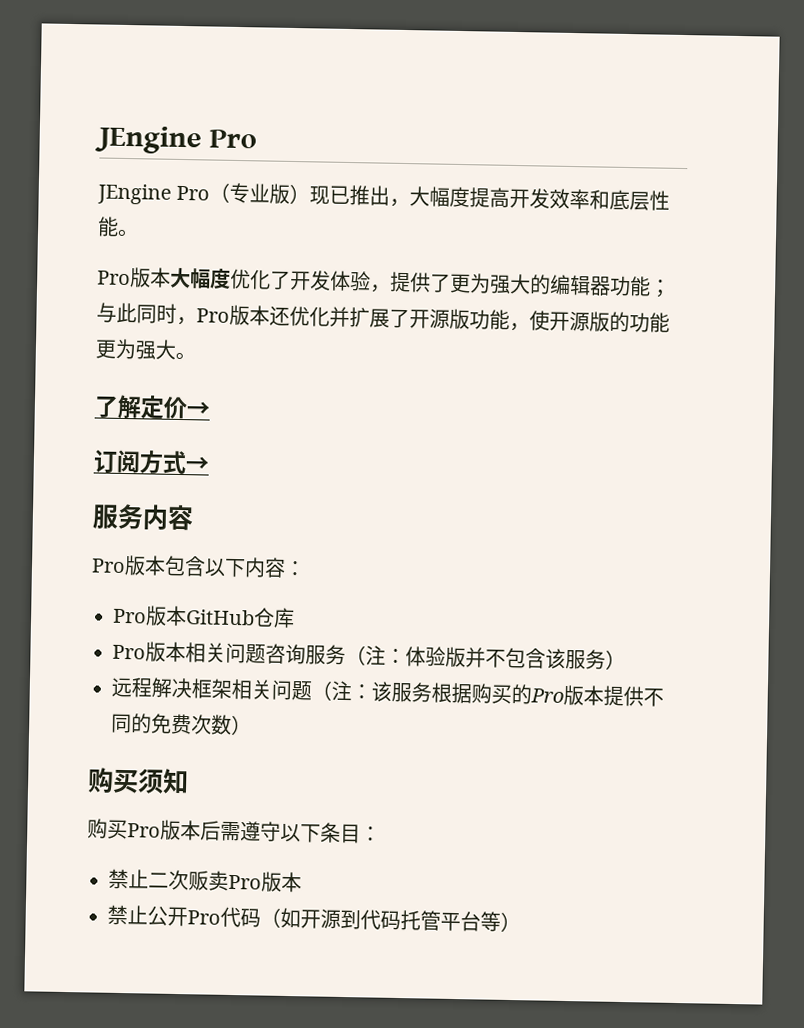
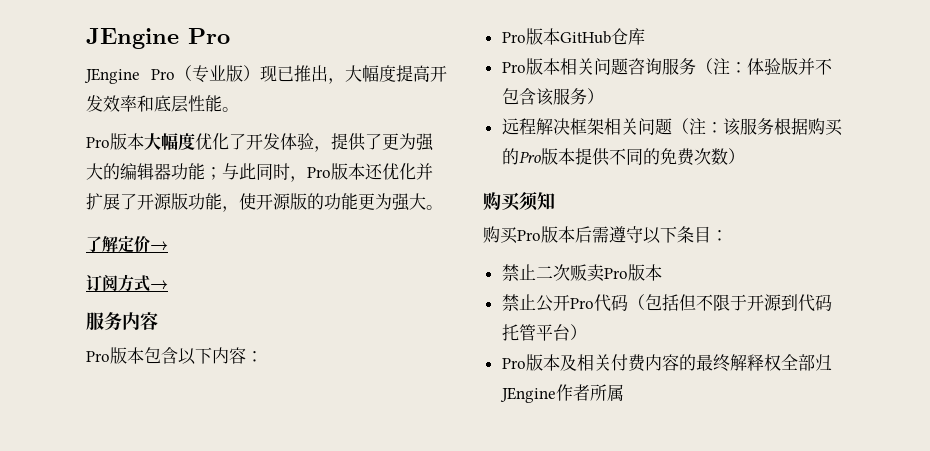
- 禁止公开Pro代码（如开源到代码托管平台等）
+ 禁止公开Pro代码（包括但不限于开源到代码托管平台）
+ Pro版本及相关付费内容的最终解释权全部归JEngine作者所属

